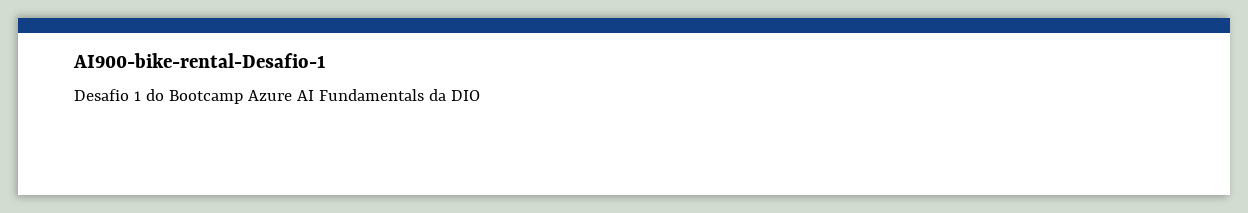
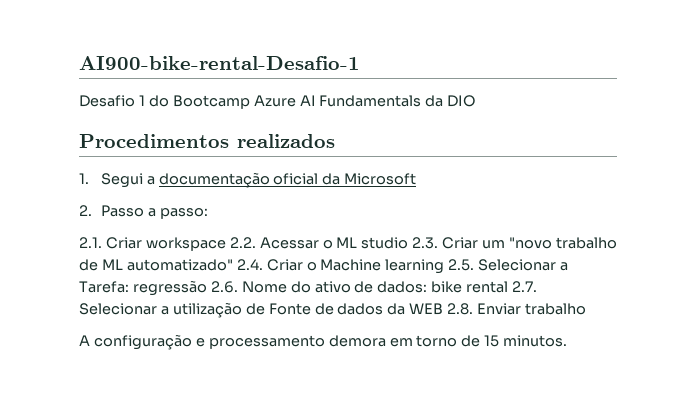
+ Procedimentos realizados
+ 1. Segui a documentação oficial da Microsoft
+ 2. Passo a passo:
+ 2.1. Criar workspace 2.2. Acessar o ML studio 2.3. Criar um "novo trabalho de ML automatizado" 2.4. Criar o Machine learning 2.5. Selecionar a Tarefa: regressão 2.6. Nome do ativo de dados: bike rental 2.7. Selecionar a utilização de Fonte de dados da WEB 2.8. Enviar trabalho
+ A configuração e processamento demora em torno de 15 minutos.

